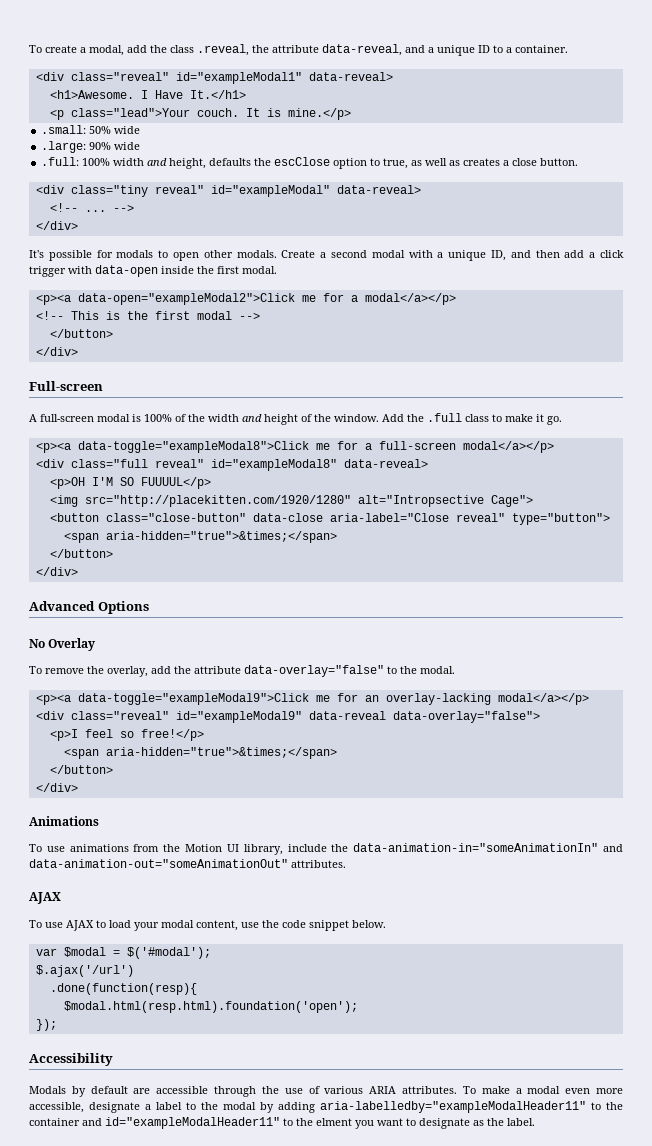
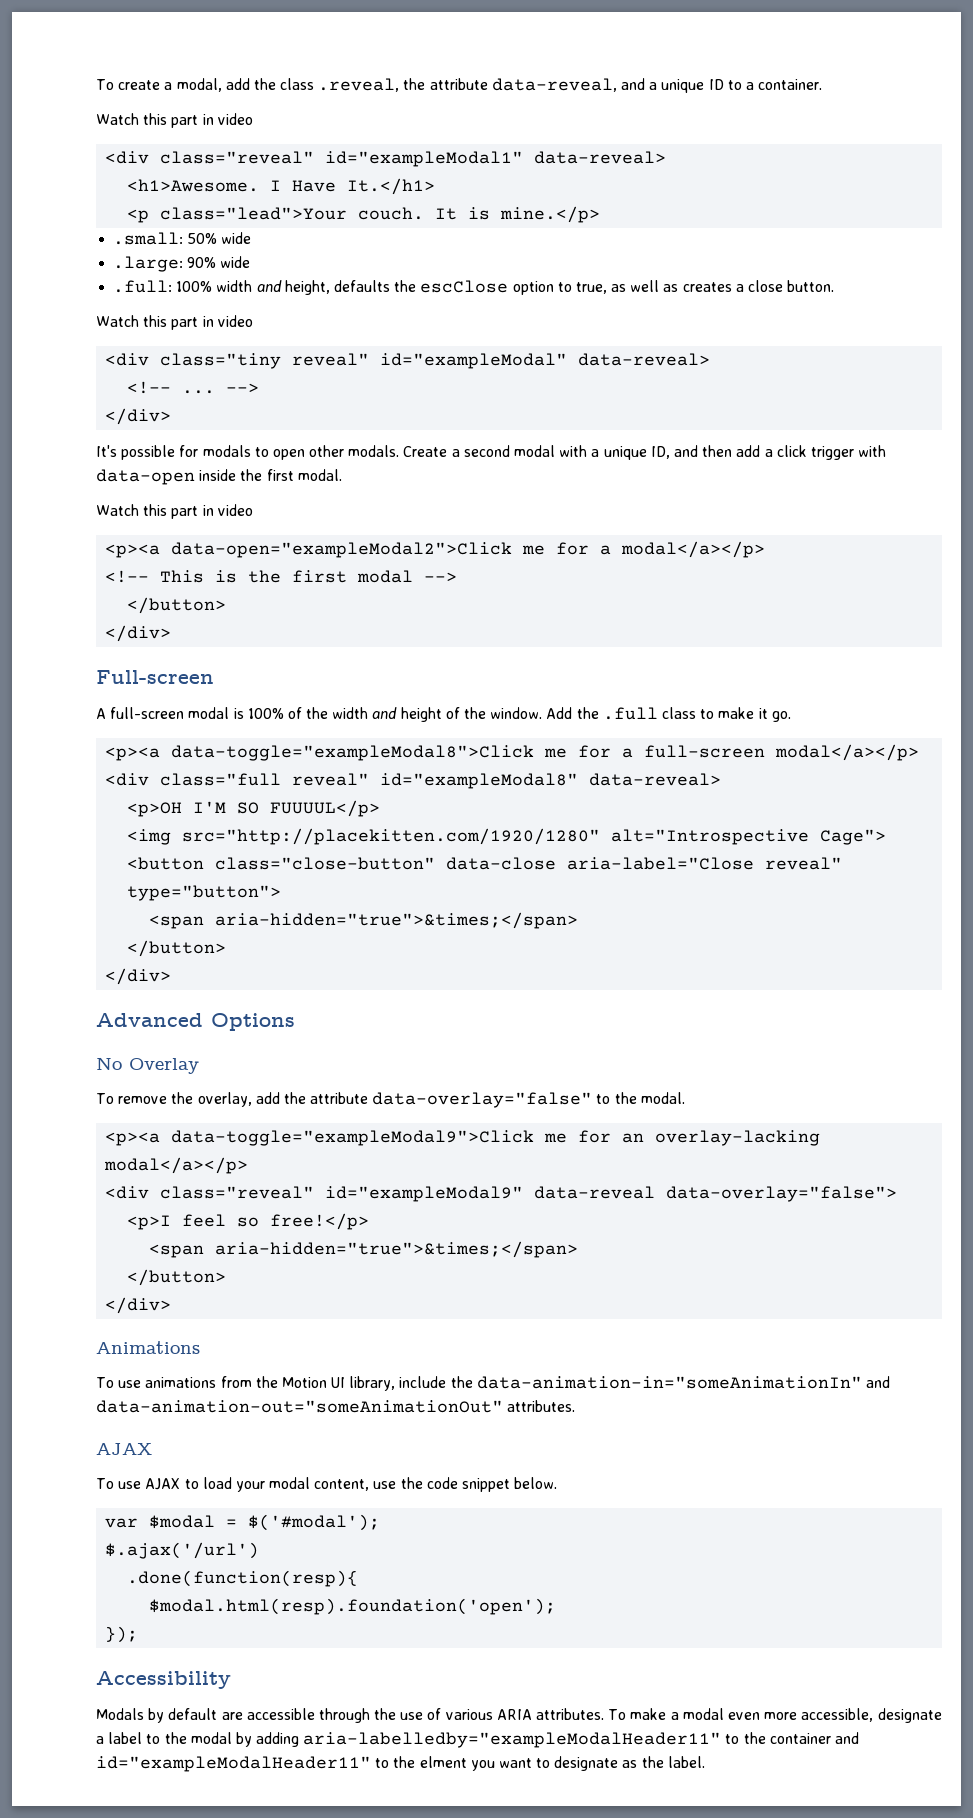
  To create a modal, add the class .reveal, the attribute data-reveal, and a unique ID to a container.
+ Watch this part in video
  .full: 100% width and height, defaults the escClose option to true, as well as creates a close button.
+ Watch this part in video
  Create a second modal with a unique ID, and then add a click trigger with data-open inside the first modal.
+ Watch this part in video
- <img src="http://placekitten.com/1920/1280" alt="Intropsective Cage">
+ <img src="http://placekitten.com/1920/1280" alt="Introspective Cage">
- $modal.html(resp.html).foundation('open');
+ $modal.html(resp).foundation('open');

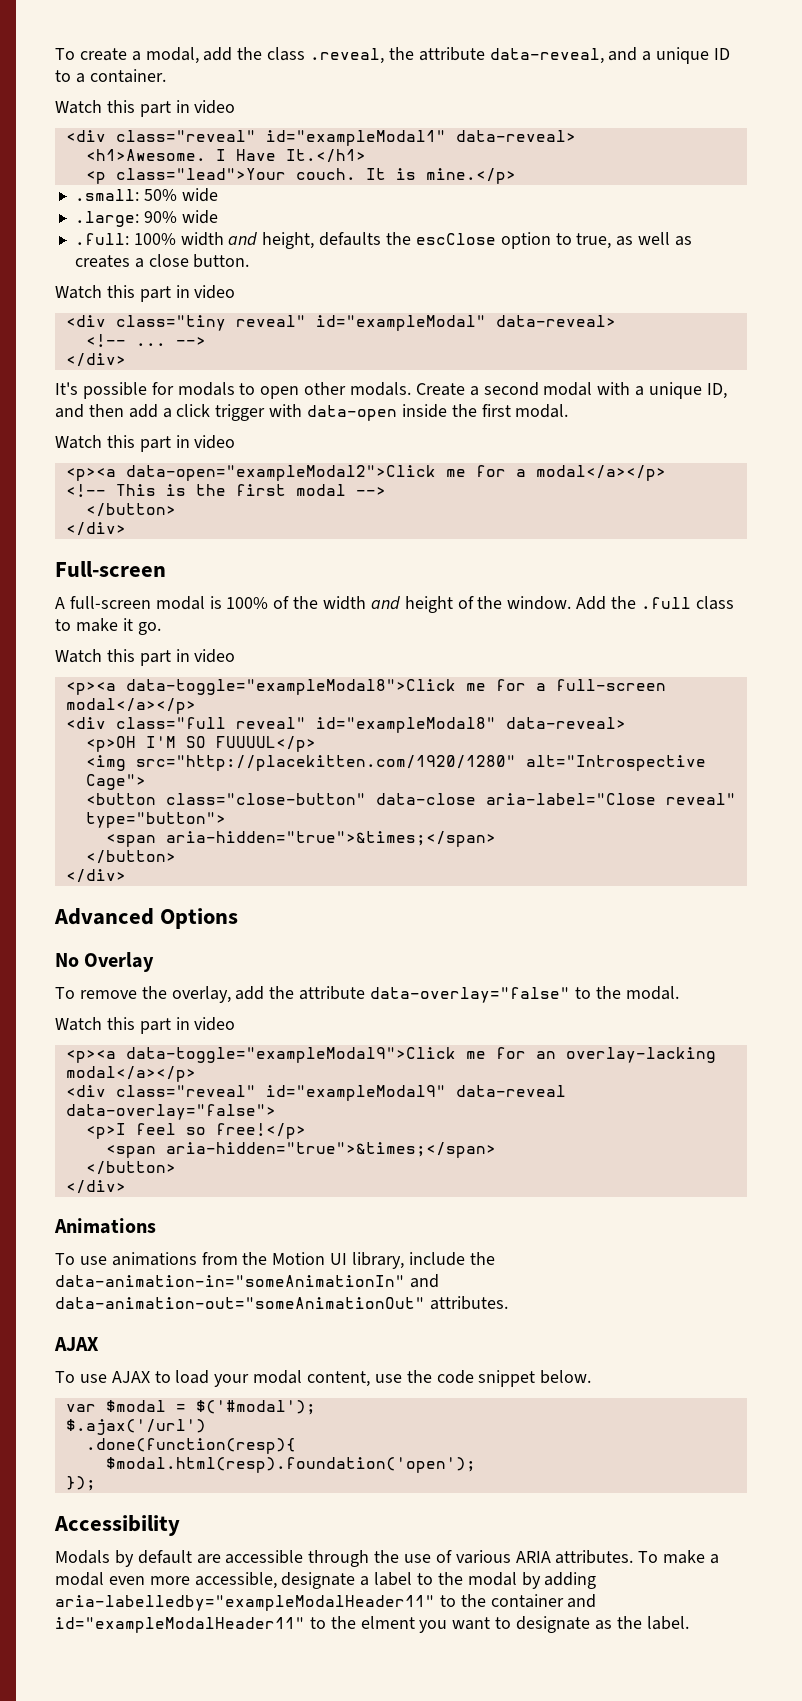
  Add the .full class to make it go.
+ Watch this part in video
  To remove the overlay, add the attribute data-overlay="false" to the modal.
+ Watch this part in video

